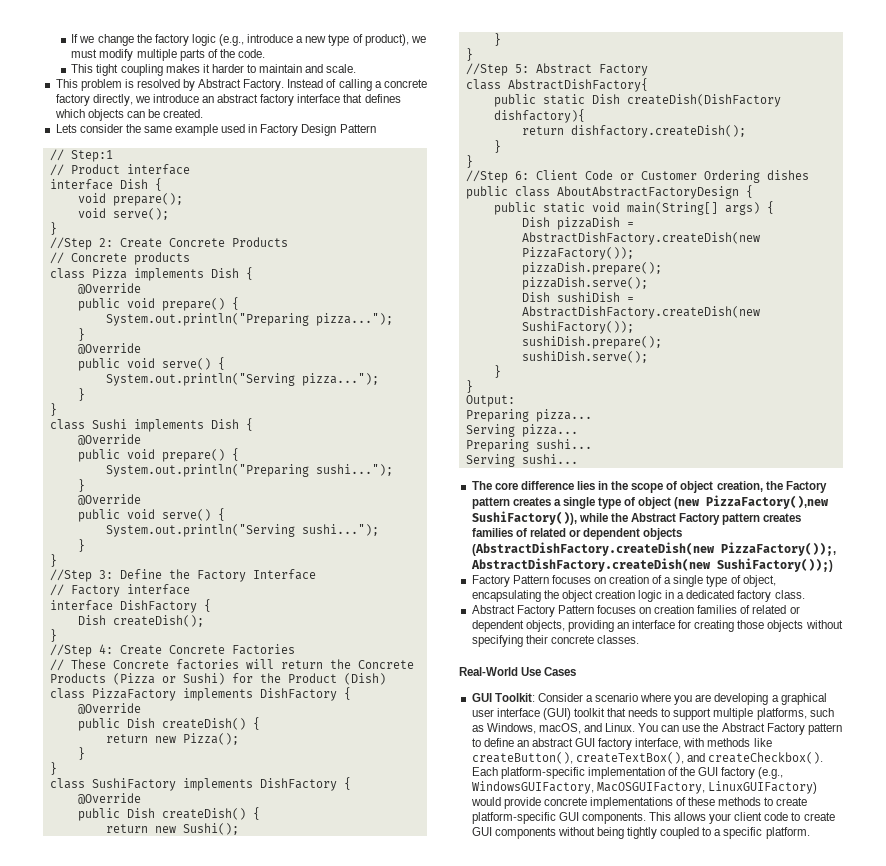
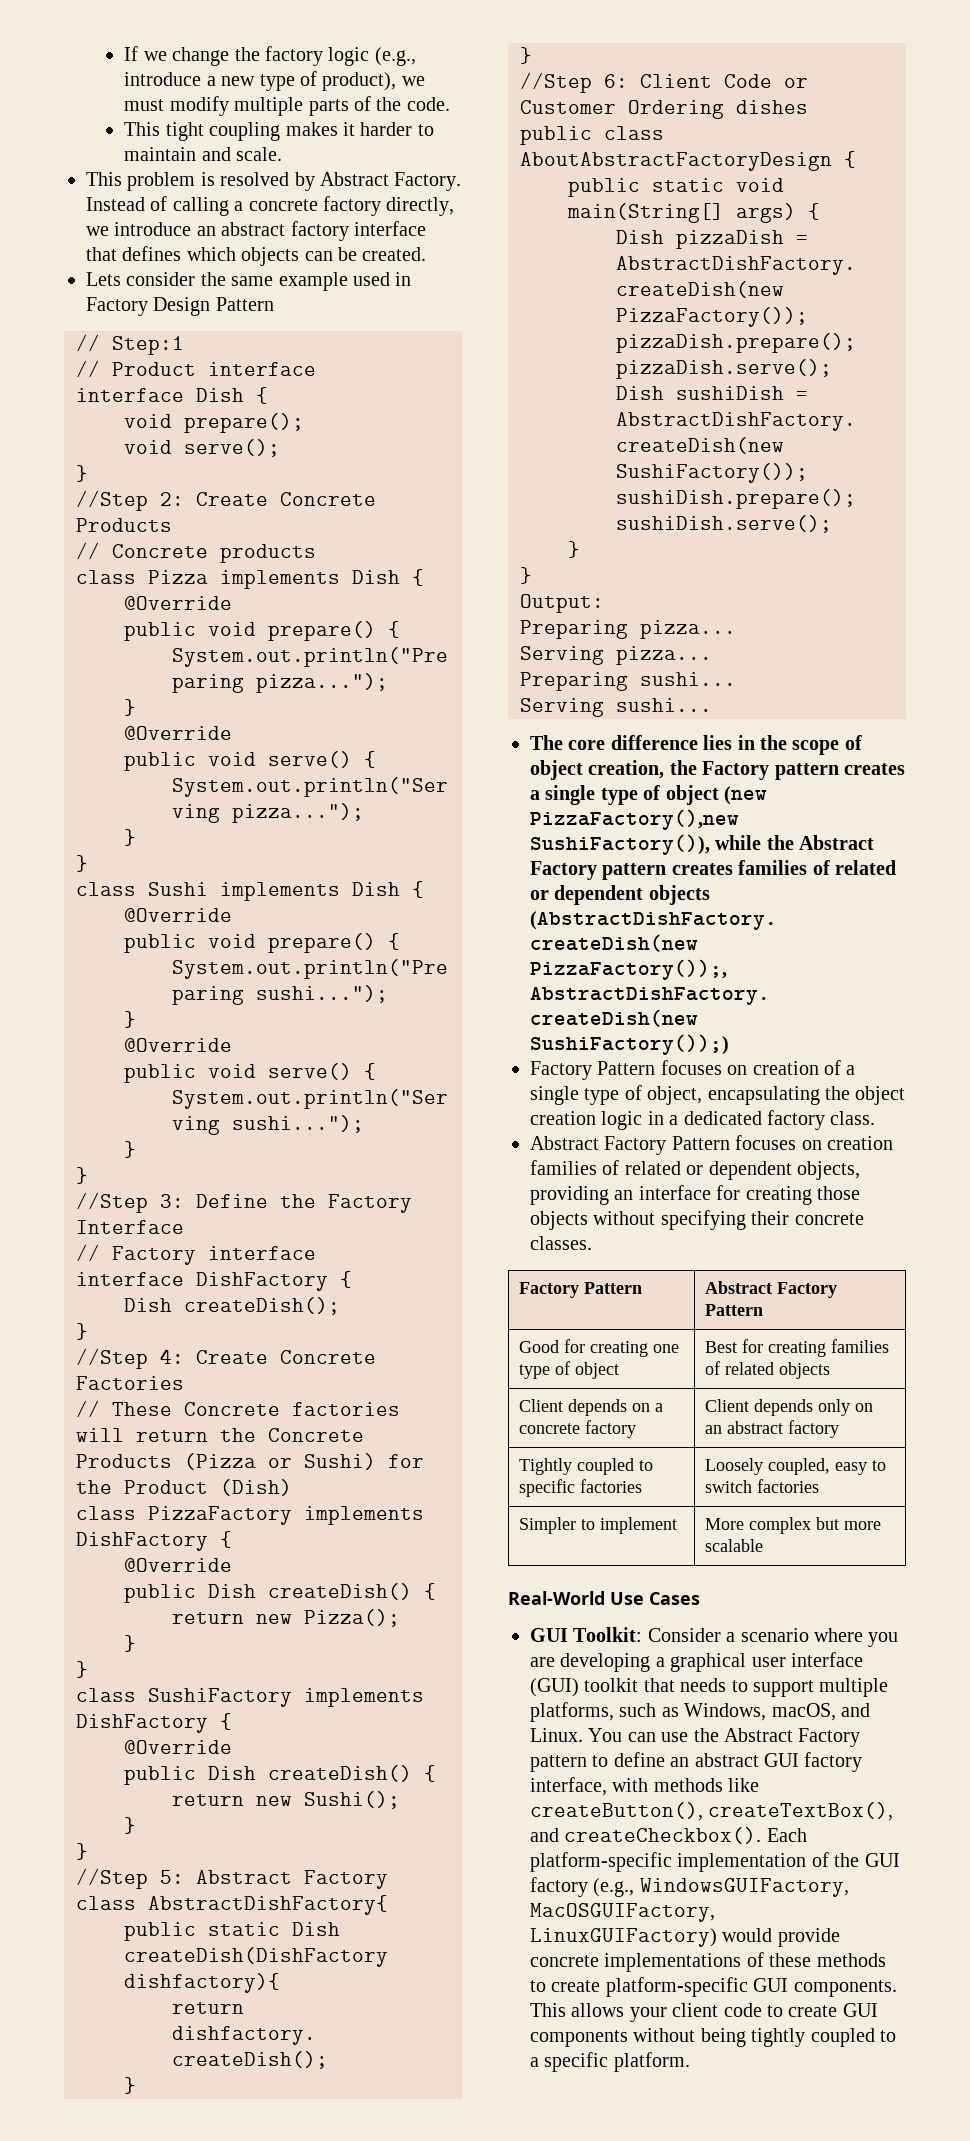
+ Factory Pattern | Abstract Factory Pattern
+ Good for creating one type of object | Best for creating families of related objects
+ Client depends on a concrete factory | Client depends only on an abstract factory
+ Tightly coupled to specific factories | Loosely coupled, easy to switch factories
+ Simpler to implement | More complex but more scalable

